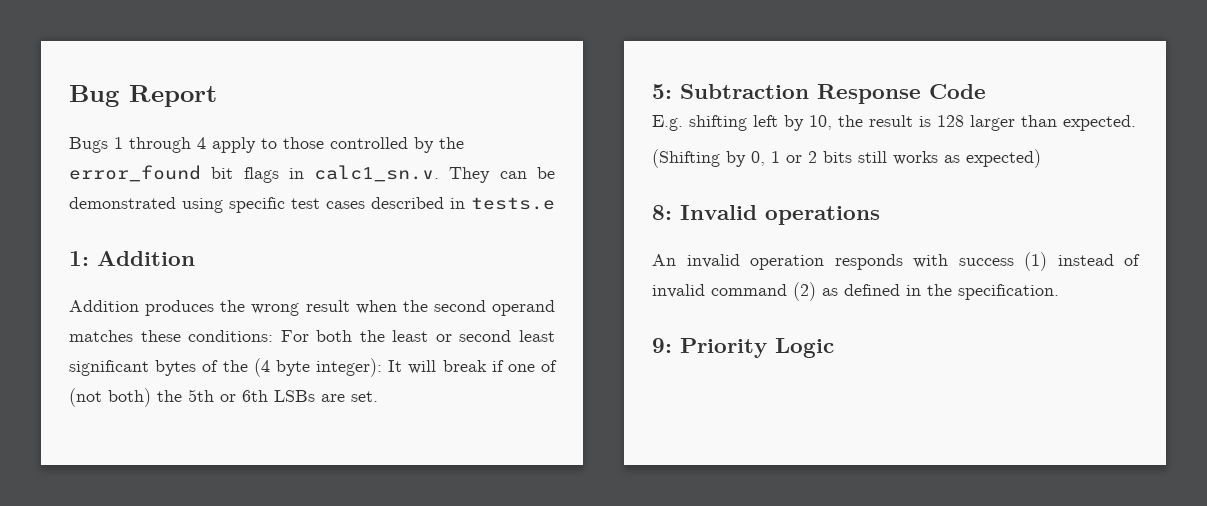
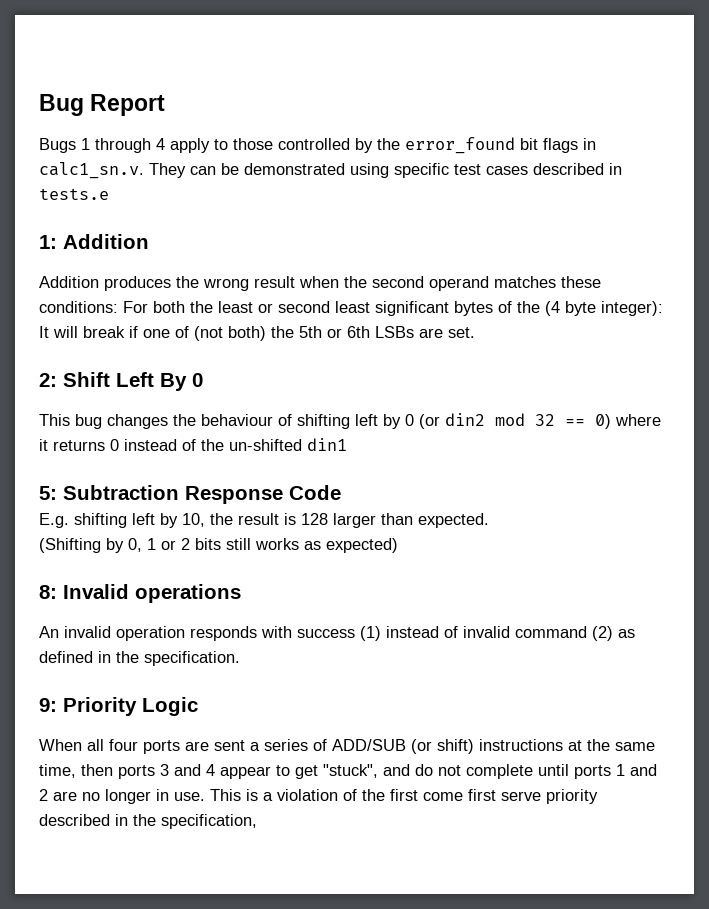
+ 2: Shift Left By 0
+ This bug changes the behaviour of shifting left by 0 (or din2 mod 32 == 0) where it returns 0 instead of the un-shifted din1
+ When all four ports are sent a series of ADD/SUB (or shift) instructions at the same time, then ports 3 and 4 appear to get "stuck", and do not complete until ports 1 and 2 are no longer in use. This is a violation of the first come first serve priority described in the specification,

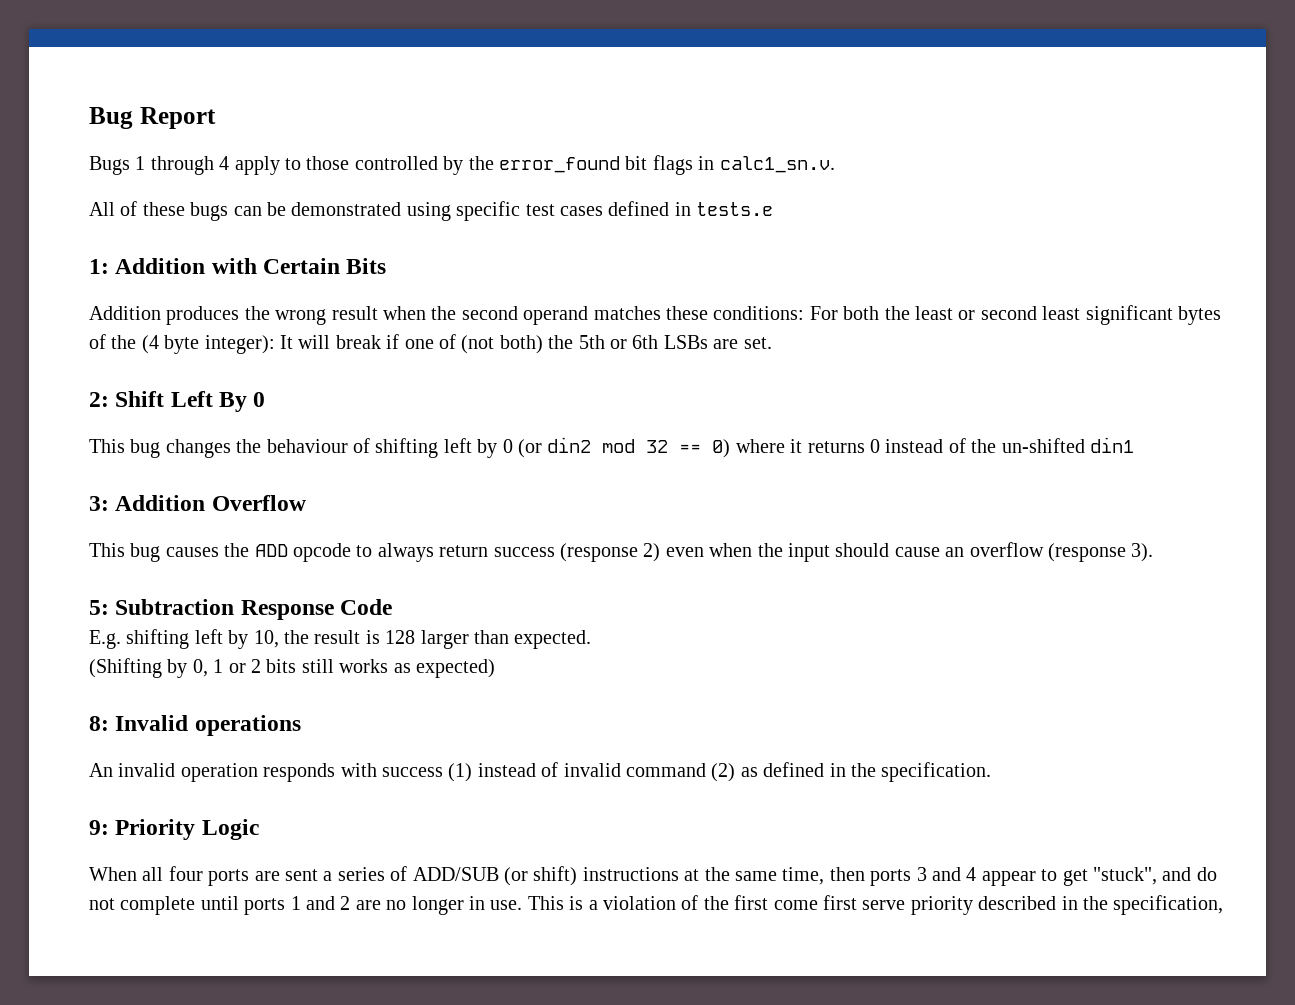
- Bugs 1 through 4 apply to those controlled by the error_found bit flags in calc1_sn.v. They can be demonstrated using specific test cases described in tests.e
+ Bugs 1 through 4 apply to those controlled by the error_found bit flags in calc1_sn.v.
+ All of these bugs can be demonstrated using specific test cases defined in tests.e
- 1: Addition
+ 1: Addition with Certain Bits
+ 3: Addition Overflow
+ This bug causes the ADD opcode to always return success (response 2) even when the input should cause an overflow (response 3).

